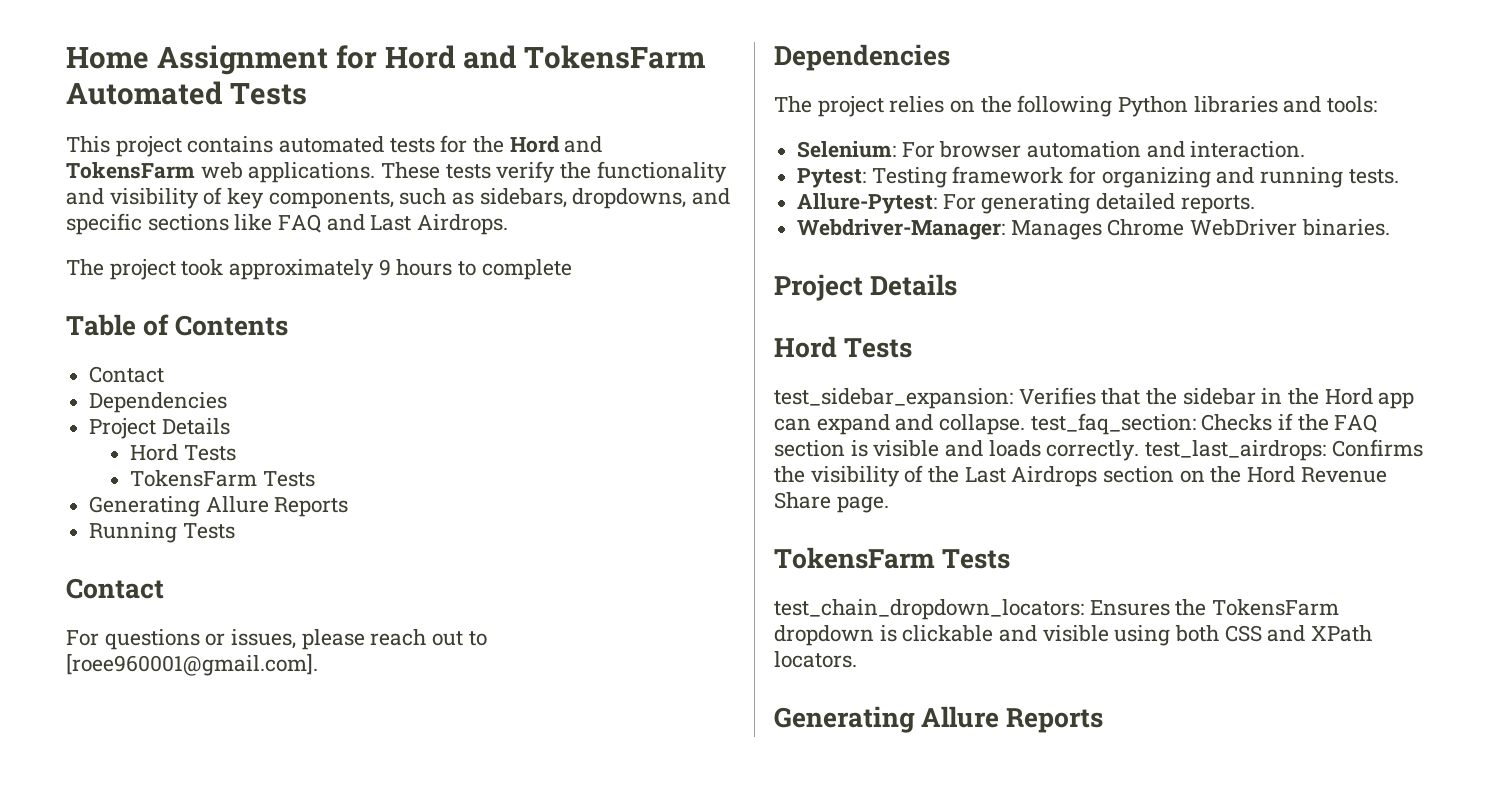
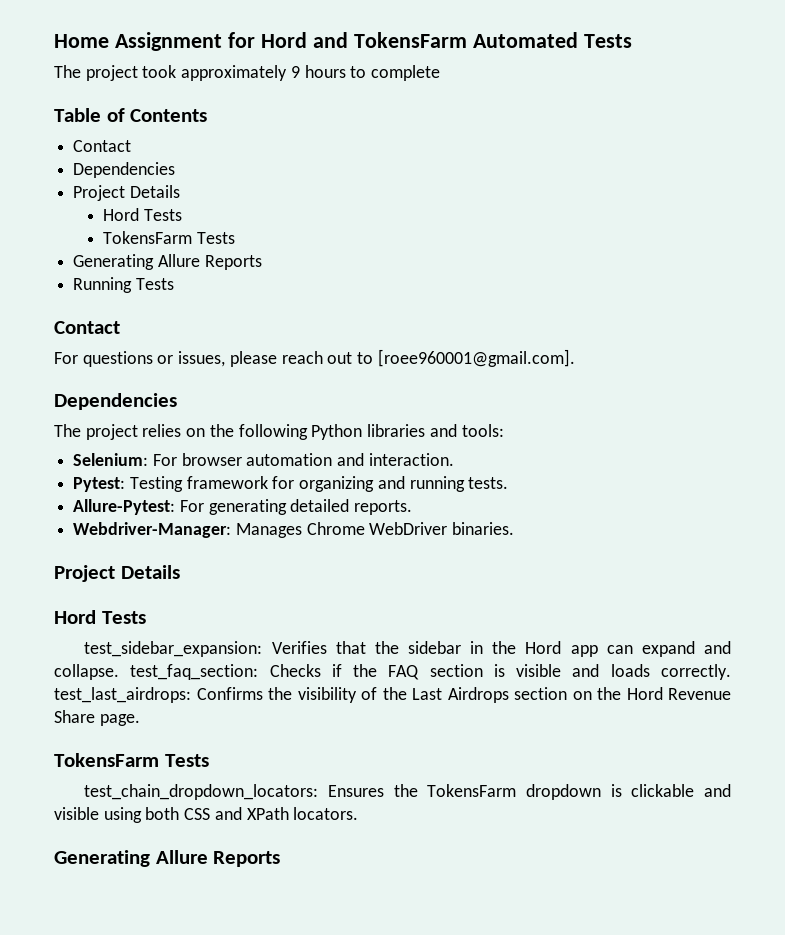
- This project contains automated tests for the Hord and TokensFarm web applications. These tests verify the functionality and visibility of key components, such as sidebars, dropdowns, and specific sections like FAQ and Last Airdrops.

